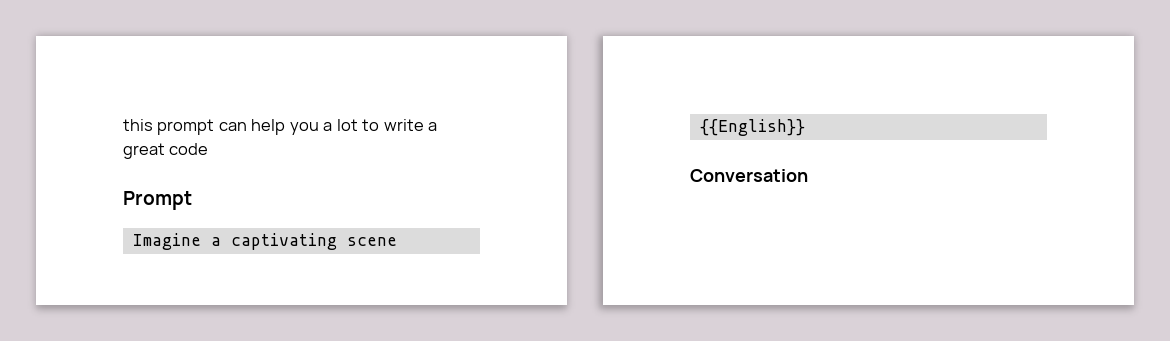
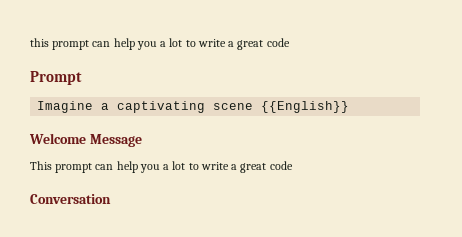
+ Welcome Message
+ This prompt can help you a lot to write a great code

